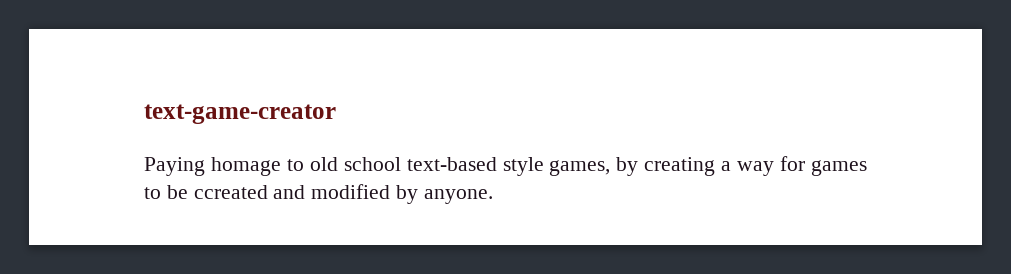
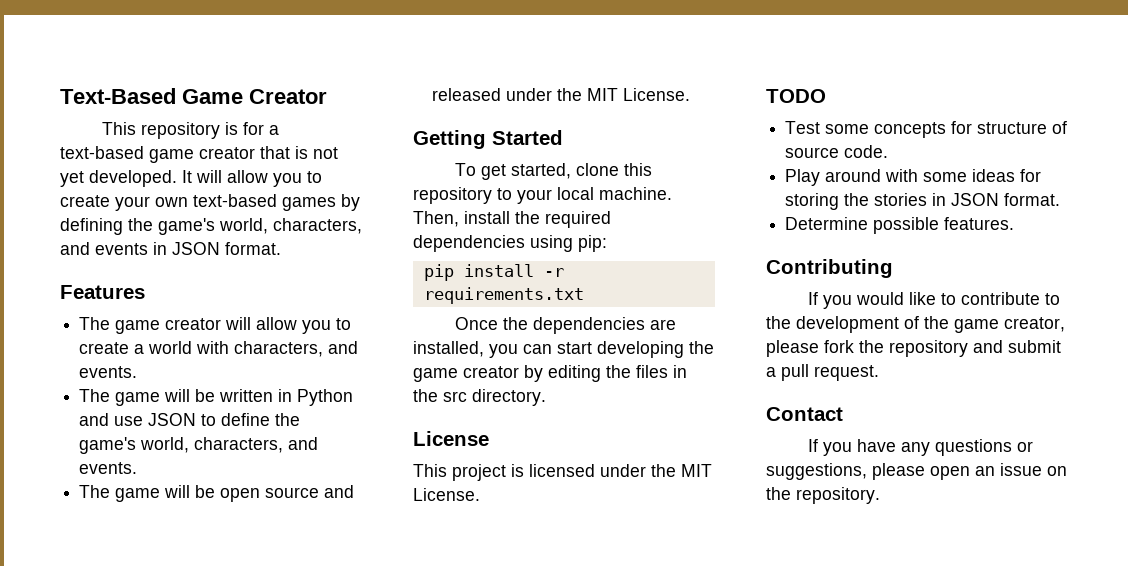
- text-game-creator
- Paying homage to old school text-based style games, by creating a way for games to be ccreated and modified by anyone.
+ Text-Based Game Creator
+ This repository is for a text-based game creator that is not yet developed. It will allow you to create your own text-based games by defining the game's world, characters, and events in JSON format.
+ Features
+ The game creator will allow you to create a world with characters, and events.
+ The game will be written in Python and use JSON to define the game's world, characters, and events.
+ The game will be open source and released under the MIT License.
+ Getting Started
+ To get started, clone this repository to your local machine. Then, install the required dependencies using pip:
+ pip install -r requirements.txt
+ Once the dependencies are installed, you can start developing the game creator by editing the files in the src directory.
+ License
+ This project is licensed under the MIT License.
+ TODO
+ Test some concepts for structure of source code.
+ Play around with some ideas for storing the stories in JSON format.
+ Determine possible features.
+ Contributing
+ If you would like to contribute to the development of the game creator, please fork the repository and submit a pull request.
+ Contact
+ If you have any questions or suggestions, please open an issue on the repository.

